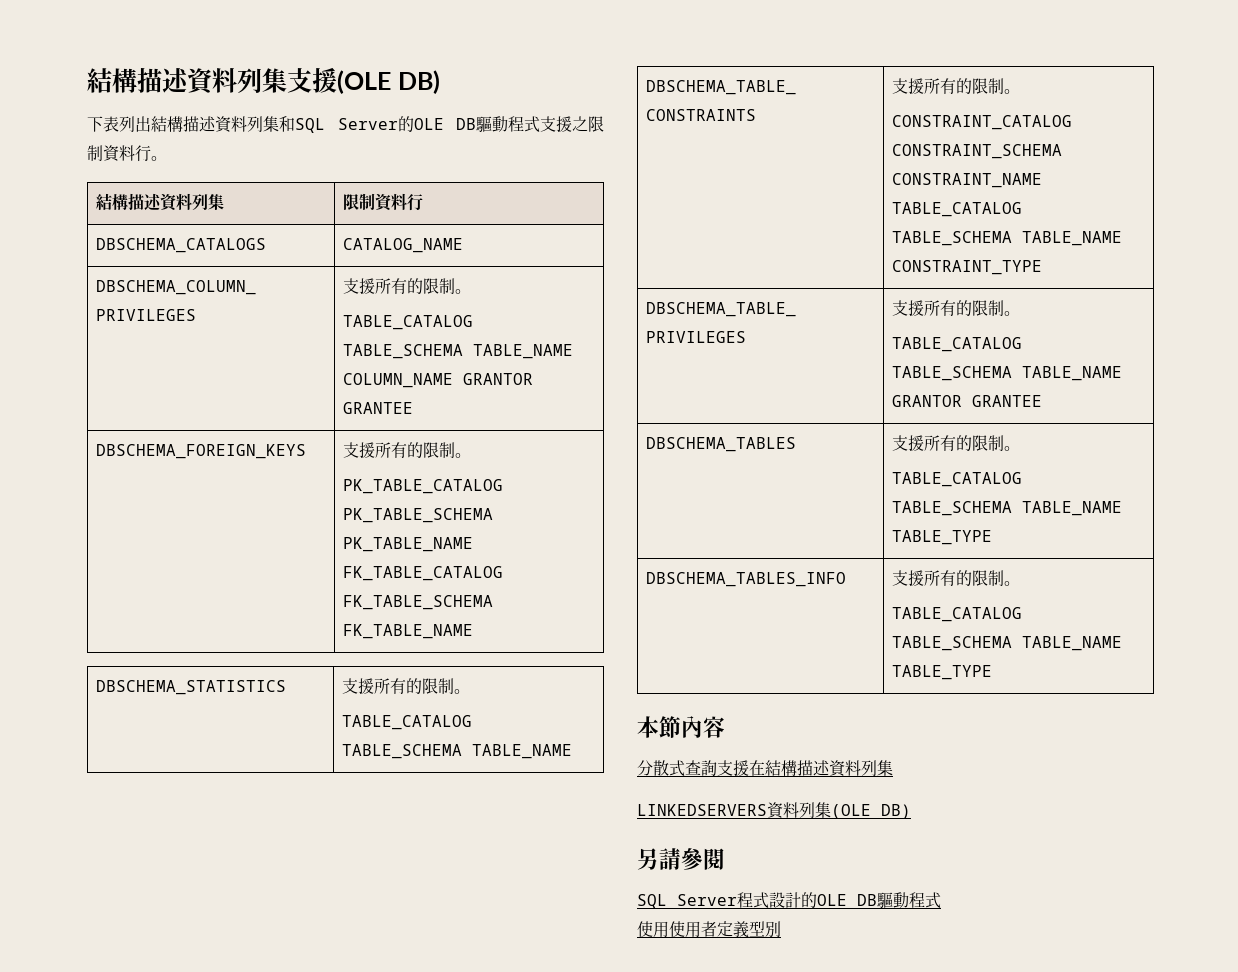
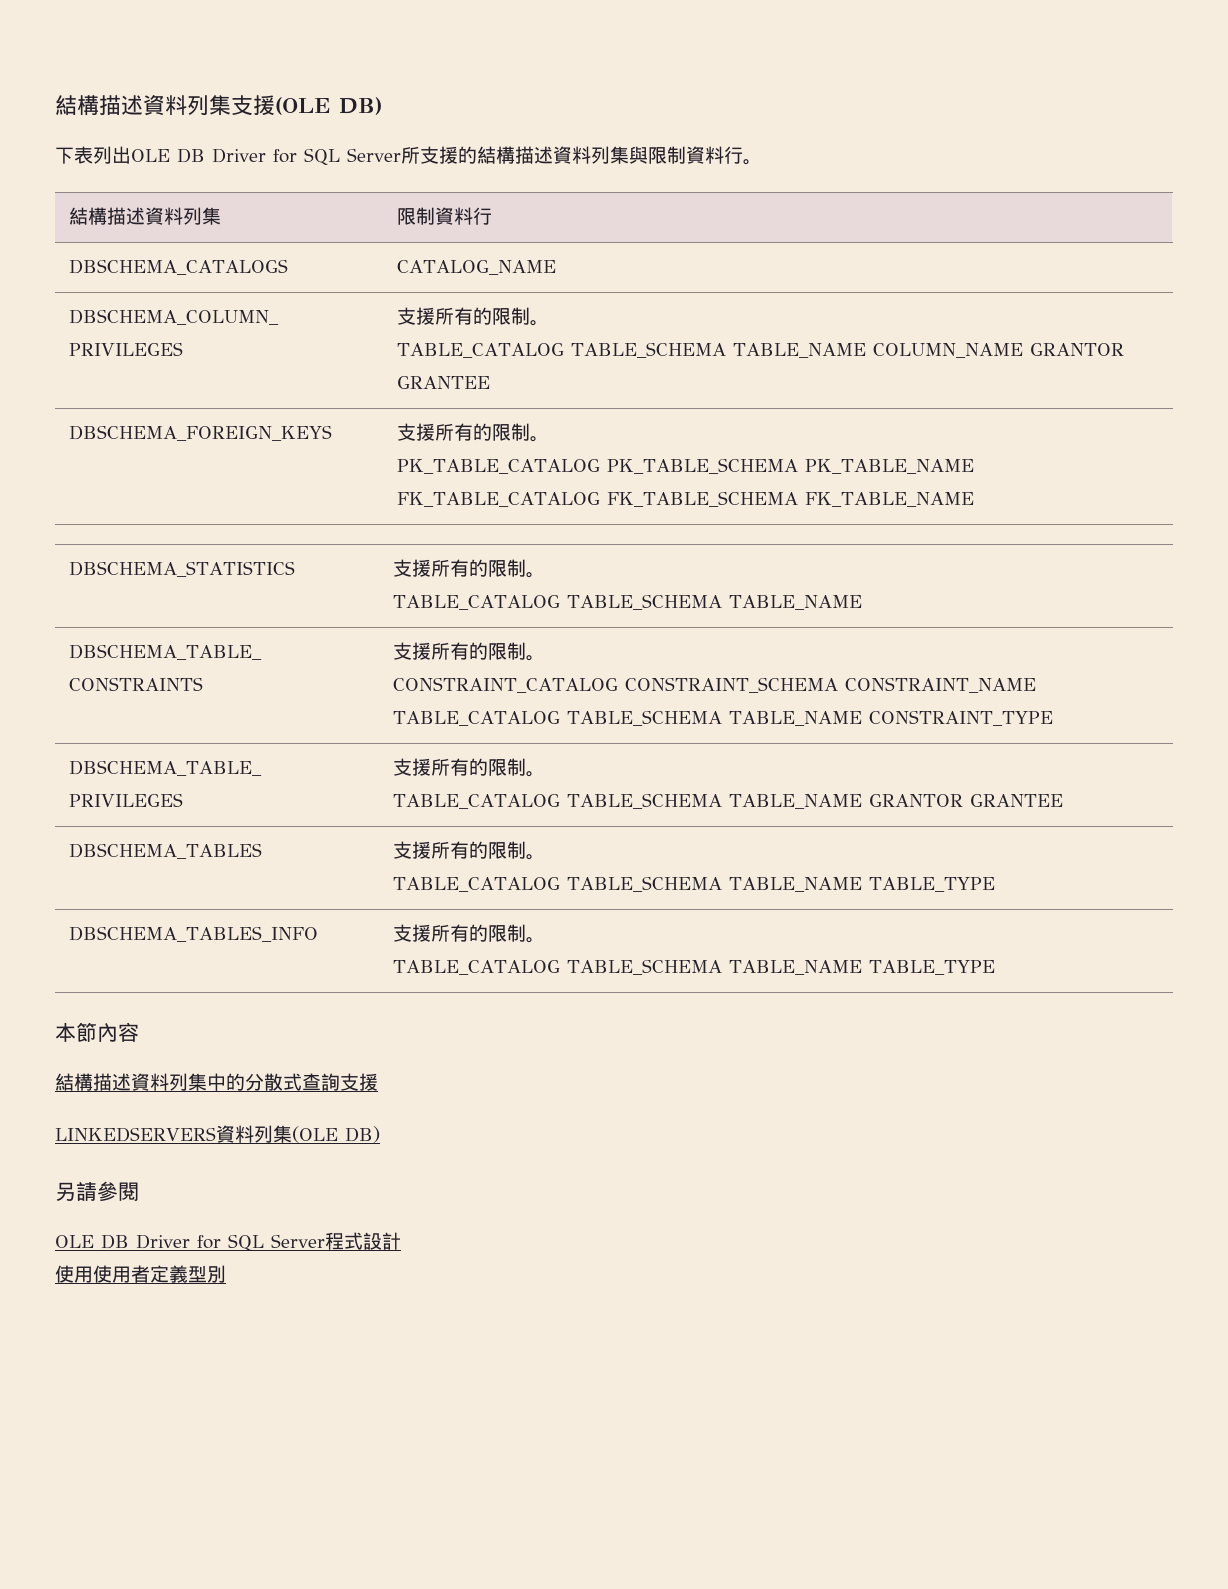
- 下表列出結構描述資料列集和SQL Server的OLE DB驅動程式支援之限制資料行。
+ 下表列出OLE DB Driver for SQL Server所支援的結構描述資料列集與限制資料行。
- 分散式查詢支援在結構描述資料列集
+ 結構描述資料列集中的分散式查詢支援
- SQL Server程式設計的OLE DB驅動程式
+ OLE DB Driver for SQL Server程式設計

